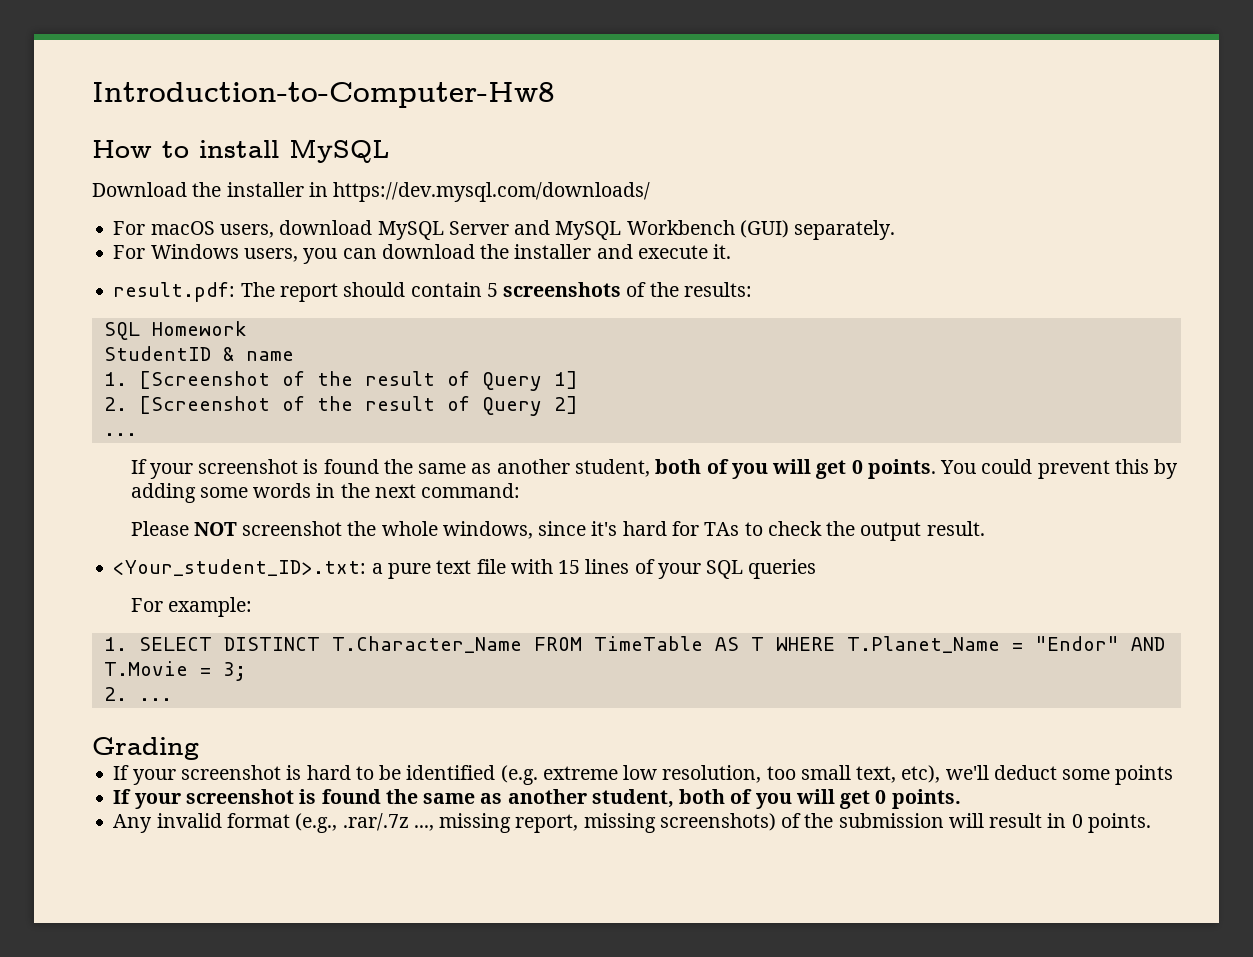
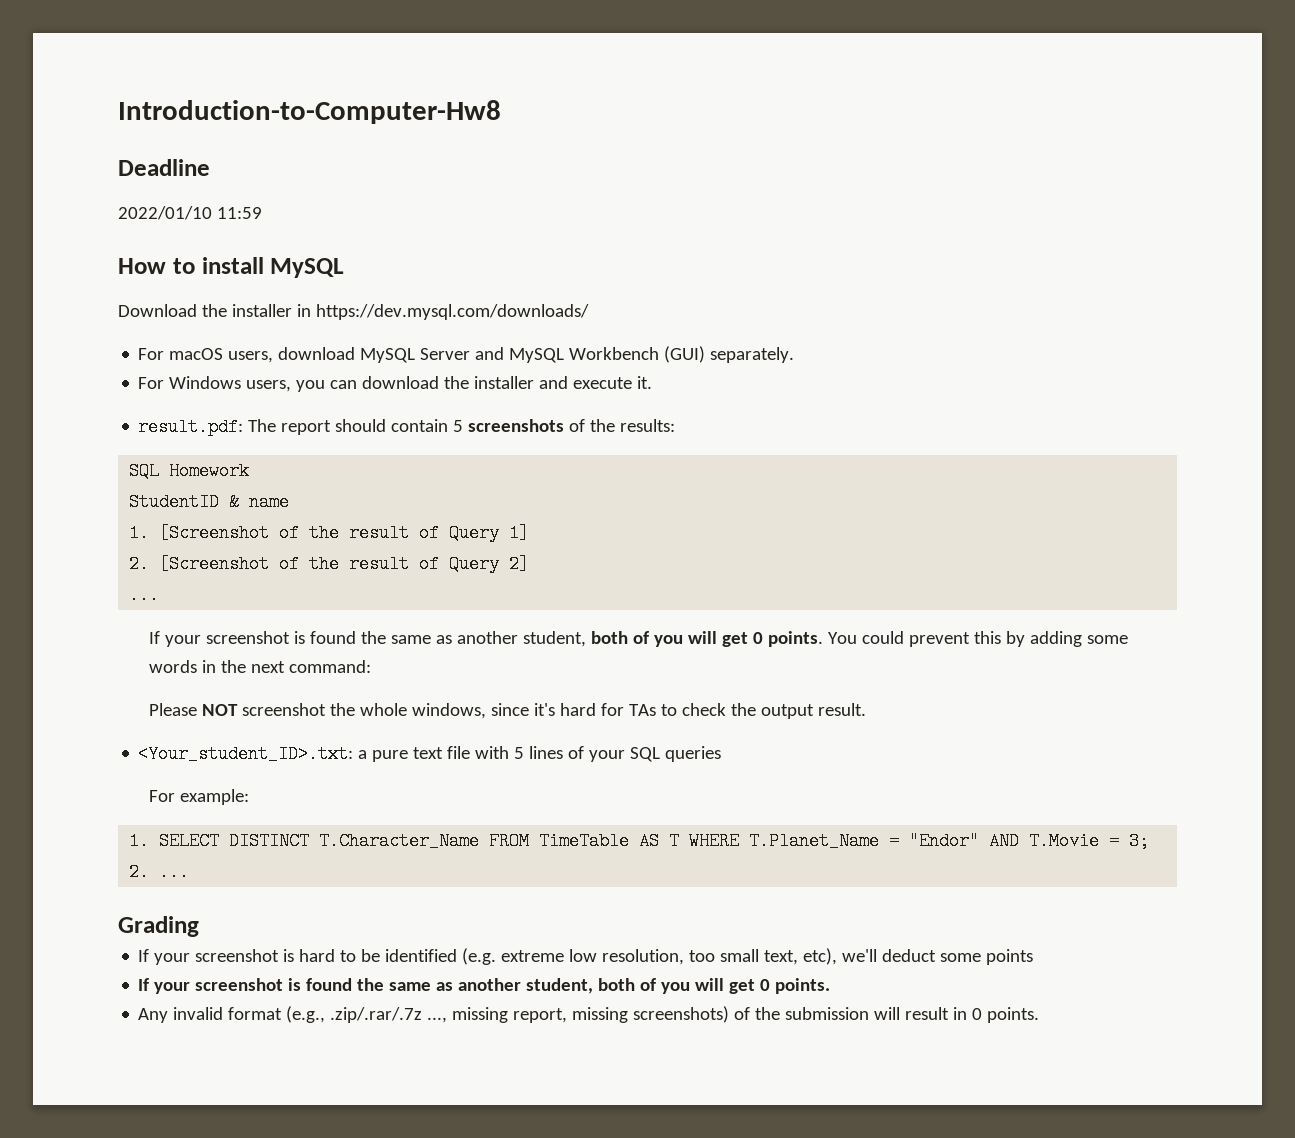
+ Deadline
+ 2022/01/10 11:59
- <Your_student_ID>.txt: a pure text file with 15 lines of your SQL queries
+ <Your_student_ID>.txt: a pure text file with 5 lines of your SQL queries
- Any invalid format (e.g., .rar/.7z ..., missing report, missing screenshots) of the submission will result in 0 points.
+ Any invalid format (e.g., .zip/.rar/.7z ..., missing report, missing screenshots) of the submission will result in 0 points.

